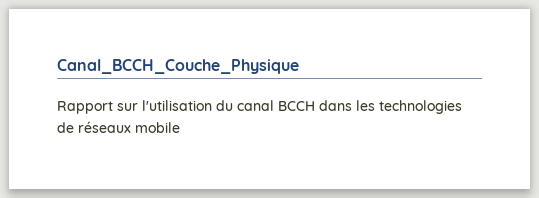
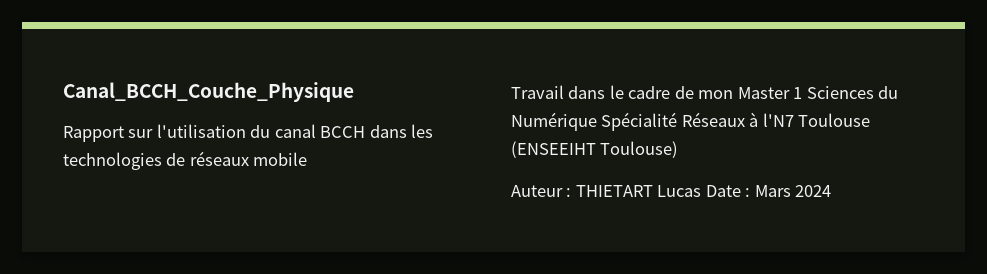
+ Travail dans le cadre de mon Master 1 Sciences du Numérique Spécialité Réseaux à l'N7 Toulouse (ENSEEIHT Toulouse)
+ Auteur : THIETART Lucas Date : Mars 2024

